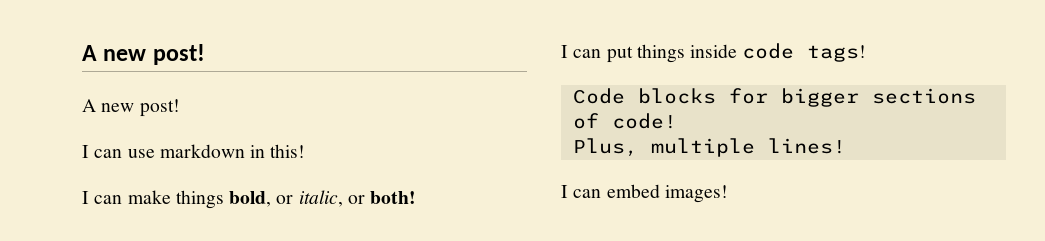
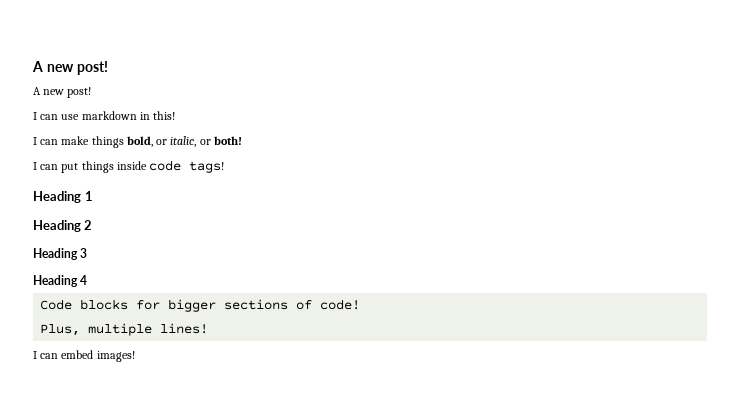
+ Heading 1
+ Heading 2
+ Heading 3
+ Heading 4

